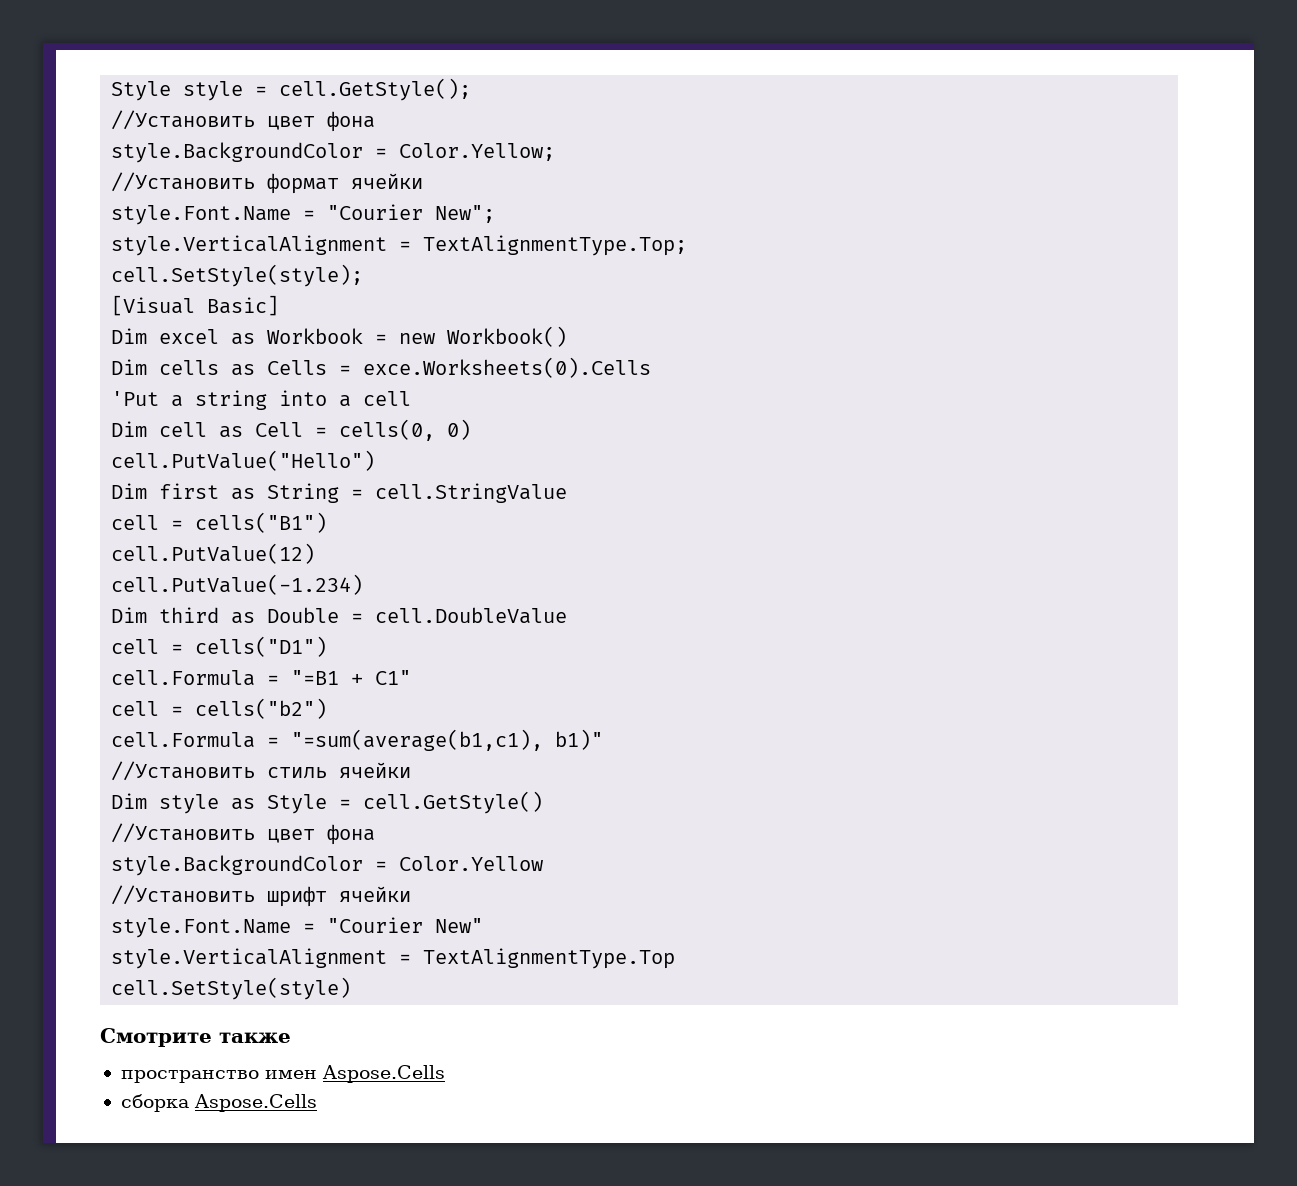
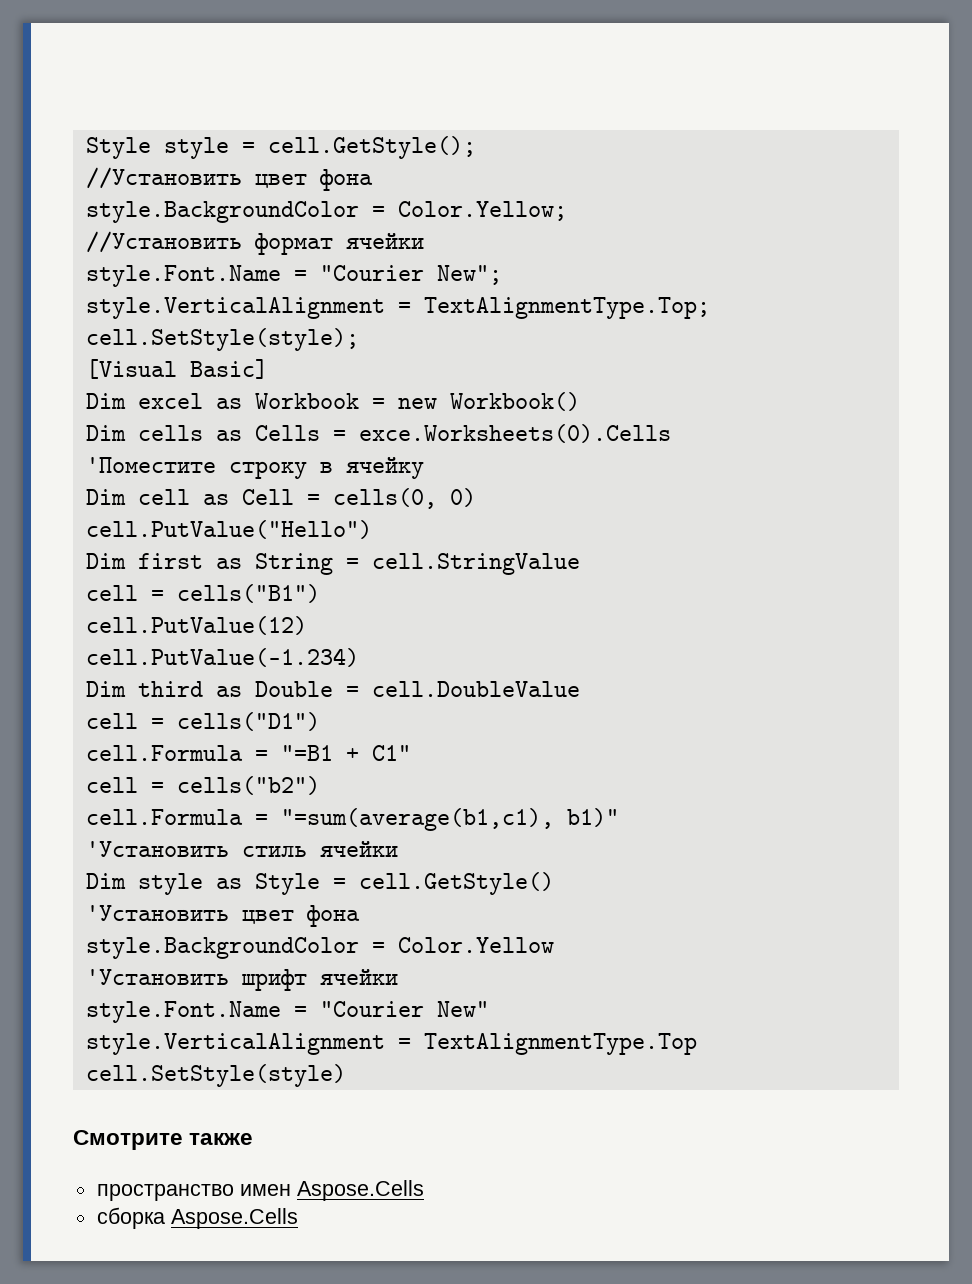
- 'Put a string into a cell
+ 'Поместите строку в ячейку
- //Установить стиль ячейки
+ 'Установить стиль ячейки
  Dim style as Style = cell.GetStyle()
- //Установить цвет фона
+ 'Установить цвет фона
- //Установить шрифт ячейки
+ 'Установить шрифт ячейки

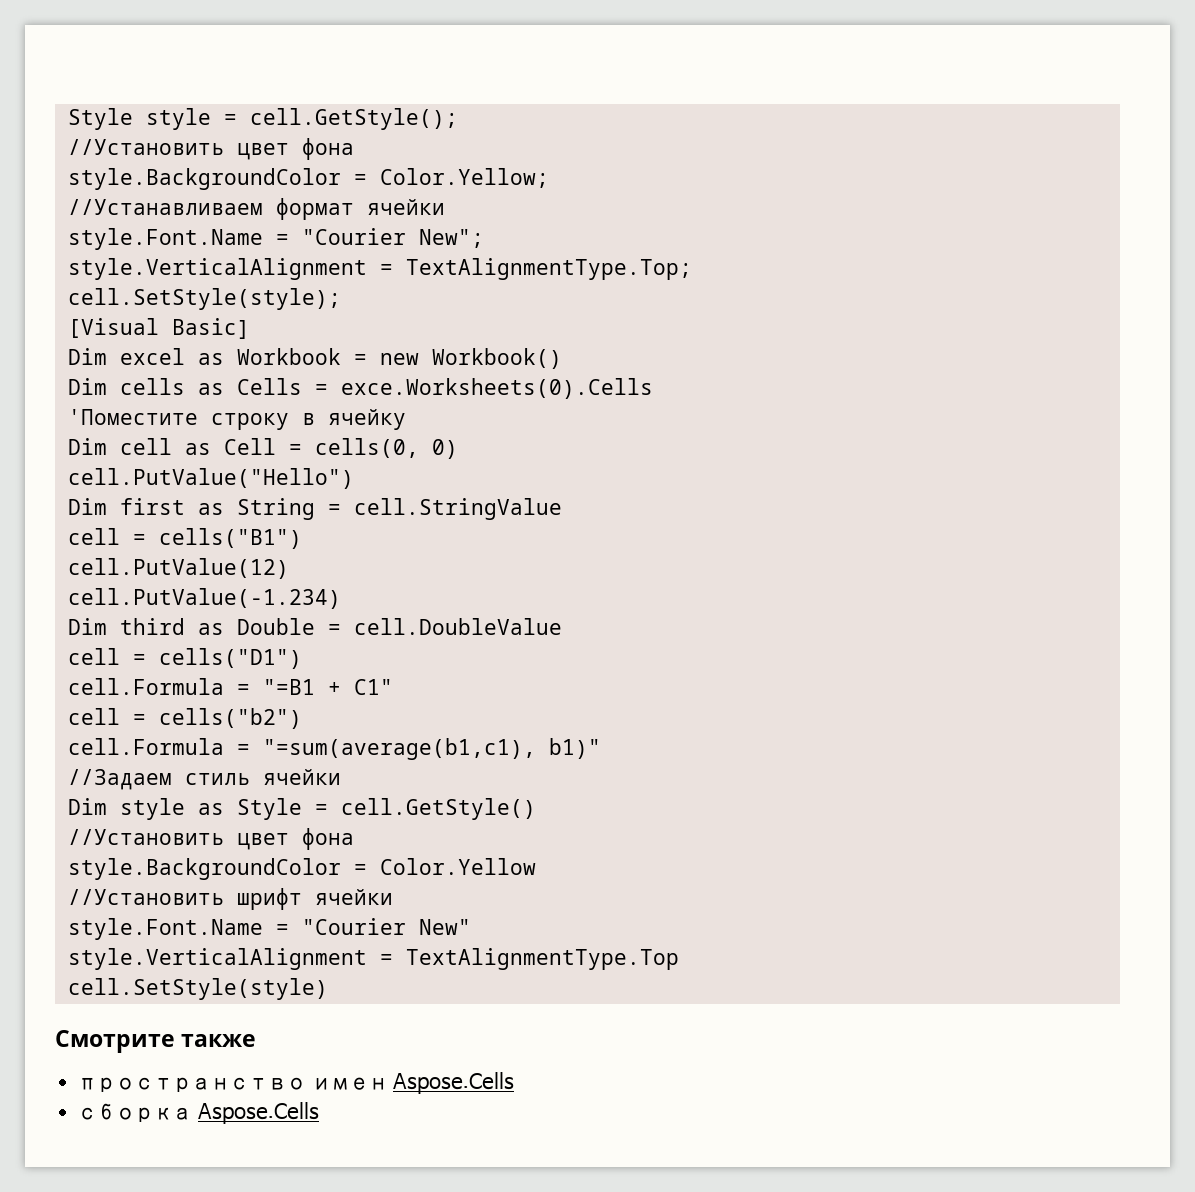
- //Установить формат ячейки
+ //Устанавливаем формат ячейки
- 'Установить стиль ячейки
+ //Задаем стиль ячейки
  Dim style as Style = cell.GetStyle()
- 'Установить цвет фона
+ //Установить цвет фона
- 'Установить шрифт ячейки
+ //Установить шрифт ячейки

